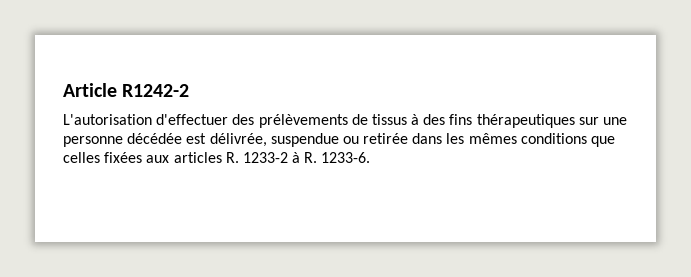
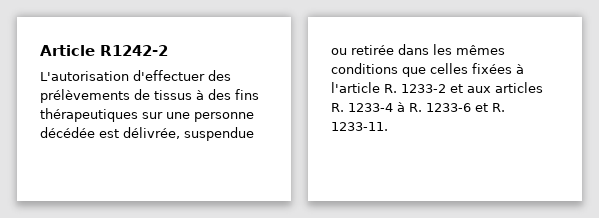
- L'autorisation d'effectuer des prélèvements de tissus à des fins thérapeutiques sur une personne décédée est délivrée, suspendue ou retirée dans les mêmes conditions que celles fixées aux articles R. 1233-2 à R. 1233-6.
+ L'autorisation d'effectuer des prélèvements de tissus à des fins thérapeutiques sur une personne décédée est délivrée, suspendue ou retirée dans les mêmes conditions que celles fixées à l'article R. 1233-2 et aux articles R. 1233-4 à R. 1233-6 et R. 1233-11.

